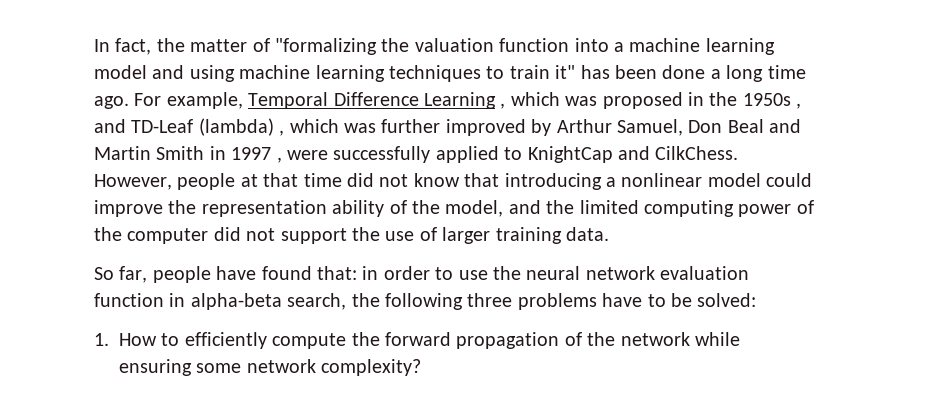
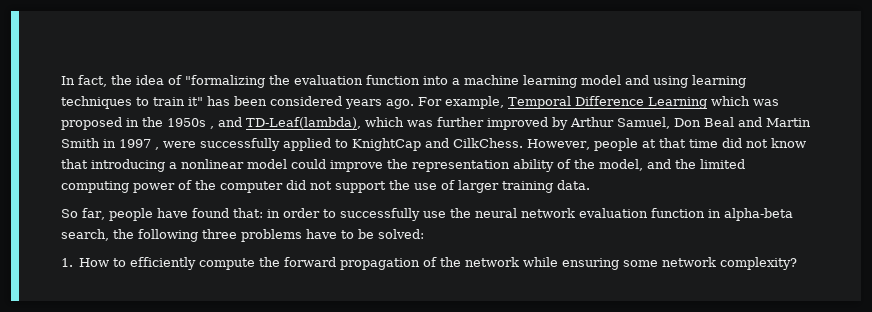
- In fact, the matter of "formalizing the valuation function into a machine learning model and using machine learning techniques to train it" has been done a long time ago.
+ In fact, the idea of "formalizing the evaluation function into a machine learning model and using learning techniques to train it" has been considered years ago.
- For example, Temporal Difference Learning , which was proposed in the 1950s , and TD-Leaf (lambda) , which was further improved by Arthur Samuel, Don Beal and Martin Smith in 1997 , were successfully applied to KnightCap and CilkChess.
+ For example, Temporal Difference Learning which was proposed in the 1950s , and TD-Leaf(lambda), which was further improved by Arthur Samuel, Don Beal and Martin Smith in 1997 , were successfully applied to KnightCap and CilkChess.
- So far, people have found that: in order to use the neural network evaluation function in alpha-beta search, the following three problems have to be solved:
+ So far, people have found that: in order to successfully use the neural network evaluation function in alpha-beta search, the following three problems have to be solved:

